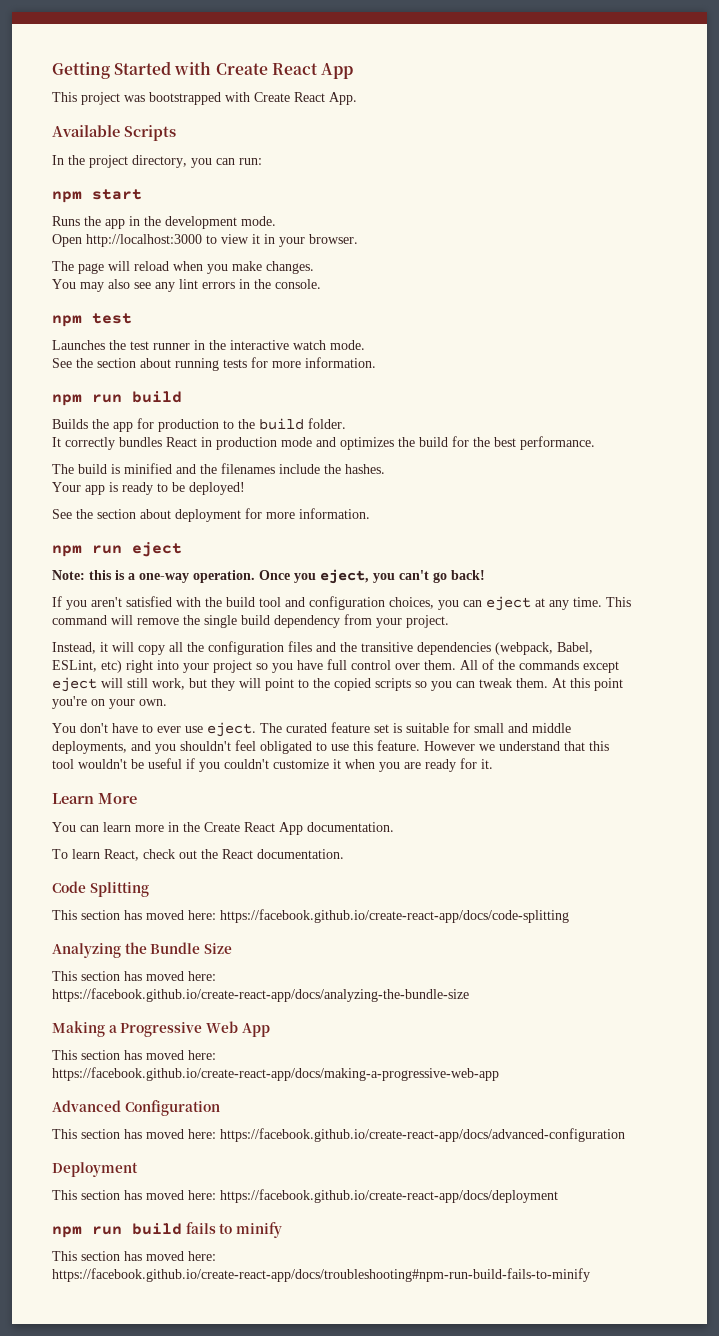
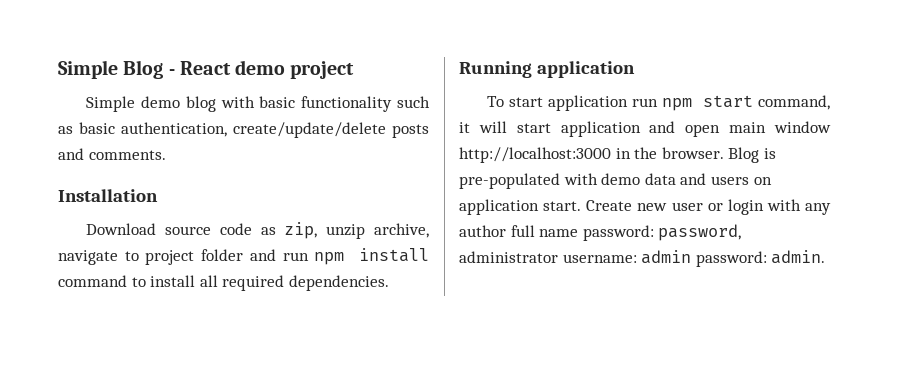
- Getting Started with Create React App
- This project was bootstrapped with Create React App.
- Available Scripts
- In the project directory, you can run:
- npm start
- Runs the app in the development mode.
- Open http://localhost:3000 to view it in your browser.
- The page will reload when you make changes.
- You may also see any lint errors in the console.
- npm test
- Launches the test runner in the interactive watch mode.
- See the section about running tests for more information.
- npm run build
- Builds the app for production to the build folder.
- It correctly bundles React in production mode and optimizes the build for the best performance.
- The build is minified and the filenames include the hashes.
- Your app is ready to be deployed!
- See the section about deployment for more information.
- npm run eject
- Note: this is a one-way operation. Once you eject, you can't go back!
- If you aren't satisfied with the build tool and configuration choices, you can eject at any time. This command will remove the single build dependency from your project.
- Instead, it will copy all the configuration files and the transitive dependencies (webpack, Babel, ESLint, etc) right into your project so you have full control over them. All of the commands except eject will still work, but they will point to the copied scripts so you can tweak them. At this point you're on your own.
- You don't have to ever use eject. The curated feature set is suitable for small and middle deployments, and you shouldn't feel obligated to use this feature. However we understand that this tool wouldn't be useful if you couldn't customize it when you are ready for it.
- Learn More
- You can learn more in the Create React App documentation.
- To learn React, check out the React documentation.
- Code Splitting
- This section has moved here: https://facebook.github.io/create-react-app/docs/code-splitting
- Analyzing the Bundle Size
- This section has moved here: https://facebook.github.io/create-react-app/docs/analyzing-the-bundle-size
- Making a Progressive Web App
- This section has moved here: https://facebook.github.io/create-react-app/docs/making-a-progressive-web-app
- Advanced Configuration
- This section has moved here: https://facebook.github.io/create-react-app/docs/advanced-configuration
- Deployment
- This section has moved here: https://facebook.github.io/create-react-app/docs/deployment
- npm run build fails to minify
- This section has moved here: https://facebook.github.io/create-react-app/docs/troubleshooting#npm-run-build-fails-to-minify
+ Simple Blog - React demo project
+ Simple demo blog with basic functionality such as basic authentication, create/update/delete posts and comments.
+ Installation
+ Download source code as zip, unzip archive, navigate to project folder and run npm install command to install all required dependencies.
+ Running application
+ To start application run npm start command, it will start application and open main window http://localhost:3000 in the browser. Blog is pre-populated with demo data and users on application start. Create new user or login with any author full name password: password, administrator username: admin password: admin.

